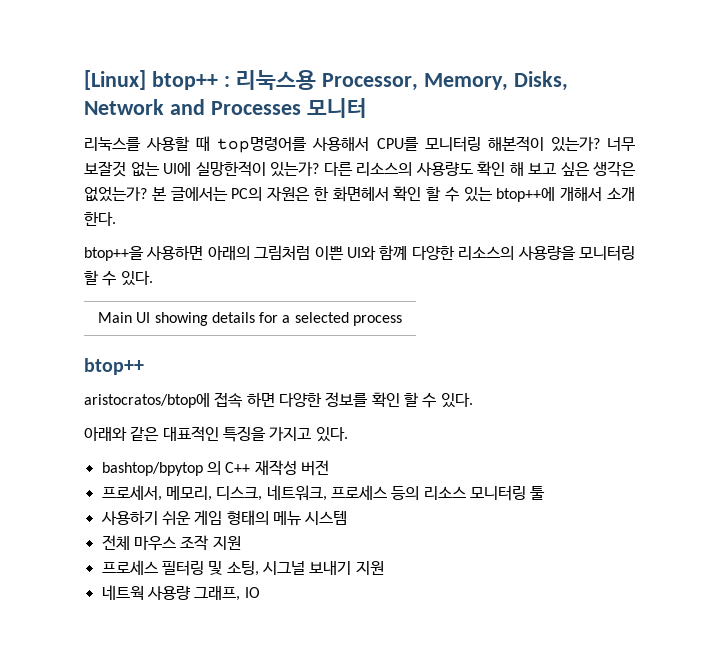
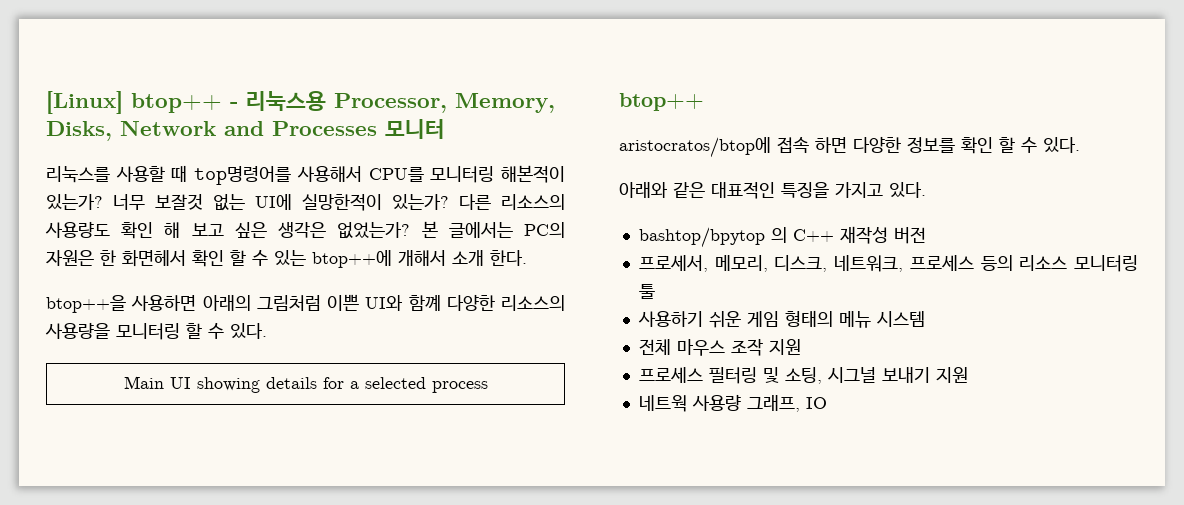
- [Linux] btop++ : 리눅스용 Processor, Memory, Disks, Network and Processes 모니터
+ [Linux] btop++ - 리눅스용 Processor, Memory, Disks, Network and Processes 모니터

